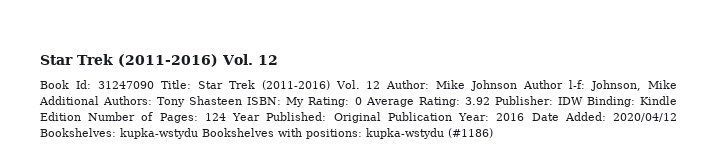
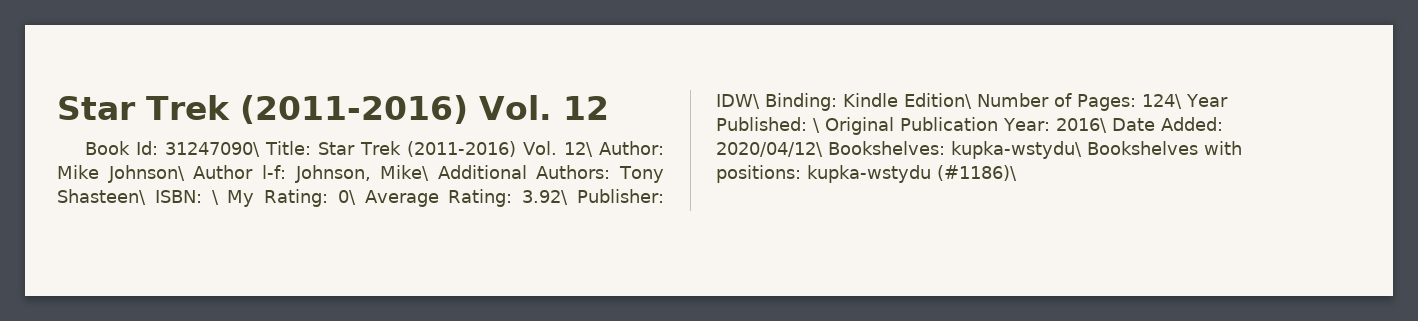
- Book Id: 31247090 Title: Star Trek (2011-2016) Vol. 12 Author: Mike Johnson Author l-f: Johnson, Mike Additional Authors: Tony Shasteen ISBN: My Rating: 0 Average Rating: 3.92 Publisher: IDW Binding: Kindle Edition Number of Pages: 124 Year Published: Original Publication Year: 2016 Date Added: 2020/04/12 Bookshelves: kupka-wstydu Bookshelves with positions: kupka-wstydu (#1186)
+ Book Id: 31247090\ Title: Star Trek (2011-2016) Vol. 12\ Author: Mike Johnson\ Author l-f: Johnson, Mike\ Additional Authors: Tony Shasteen\ ISBN: \ My Rating: 0\ Average Rating: 3.92\ Publisher: IDW\ Binding: Kindle Edition\ Number of Pages: 124\ Year Published: \ Original Publication Year: 2016\ Date Added: 2020/04/12\ Bookshelves: kupka-wstydu\ Bookshelves with positions: kupka-wstydu (#1186)\

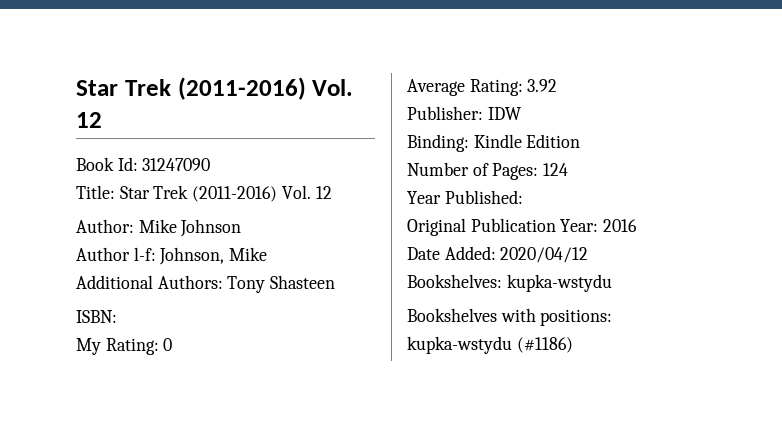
- Book Id: 31247090\ Title: Star Trek (2011-2016) Vol. 12\ Author: Mike Johnson\ Author l-f: Johnson, Mike\ Additional Authors: Tony Shasteen\ ISBN: \ My Rating: 0\ Average Rating: 3.92\ Publisher: IDW\ Binding: Kindle Edition\ Number of Pages: 124\ Year Published: \ Original Publication Year: 2016\ Date Added: 2020/04/12\ Bookshelves: kupka-wstydu\ Bookshelves with positions: kupka-wstydu (#1186)\
+ Book Id: 31247090
+ Title: Star Trek (2011-2016) Vol. 12
+ Author: Mike Johnson
+ Author l-f: Johnson, Mike
+ Additional Authors: Tony Shasteen
+ ISBN:
+ My Rating: 0
+ Average Rating: 3.92
+ Publisher: IDW
+ Binding: Kindle Edition
+ Number of Pages: 124
+ Year Published:
+ Original Publication Year: 2016
+ Date Added: 2020/04/12
+ Bookshelves: kupka-wstydu
+ Bookshelves with positions: kupka-wstydu (#1186)

